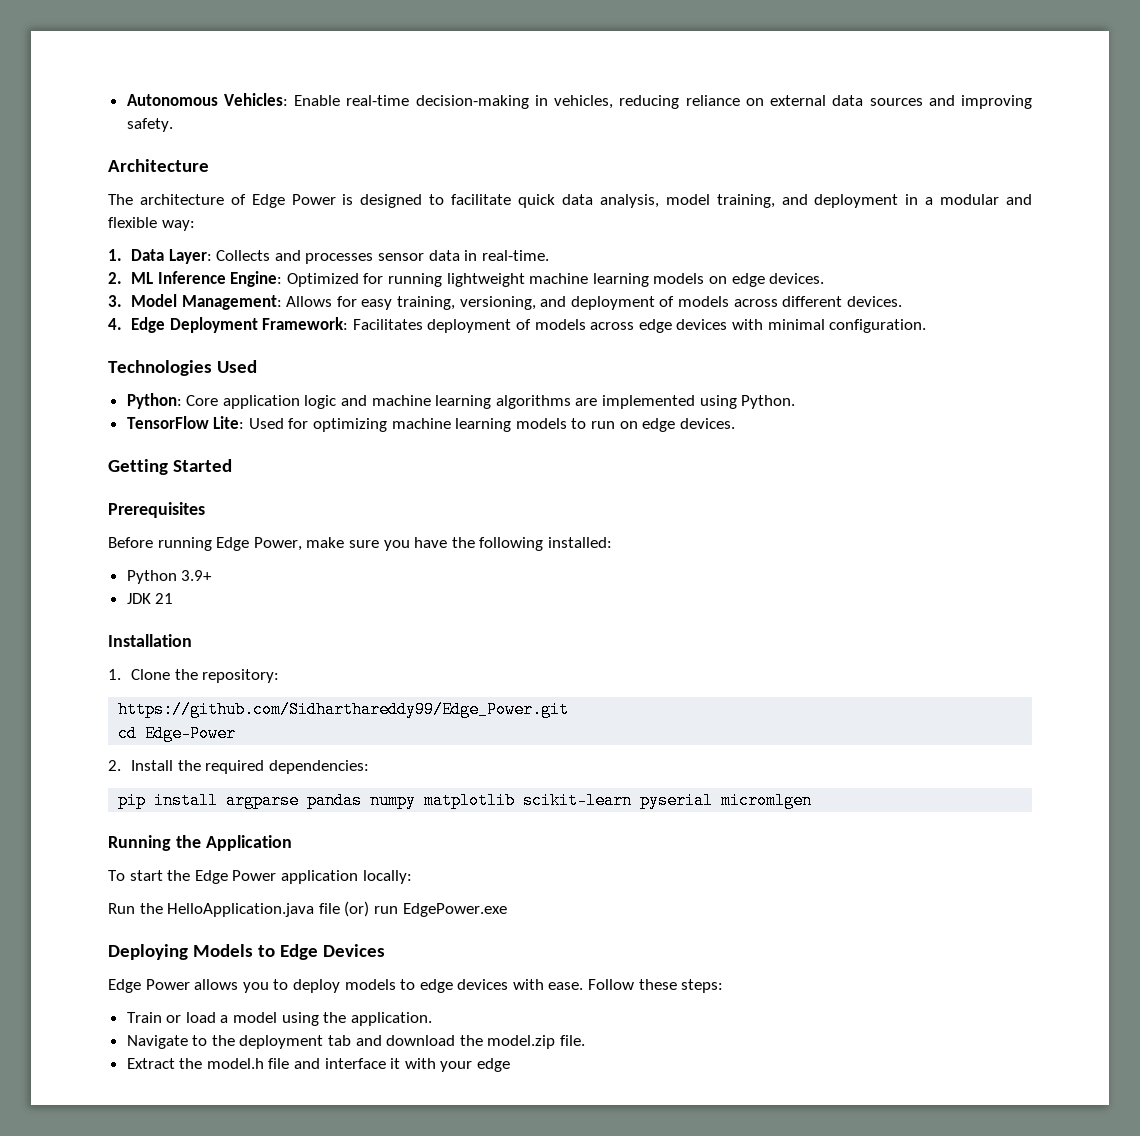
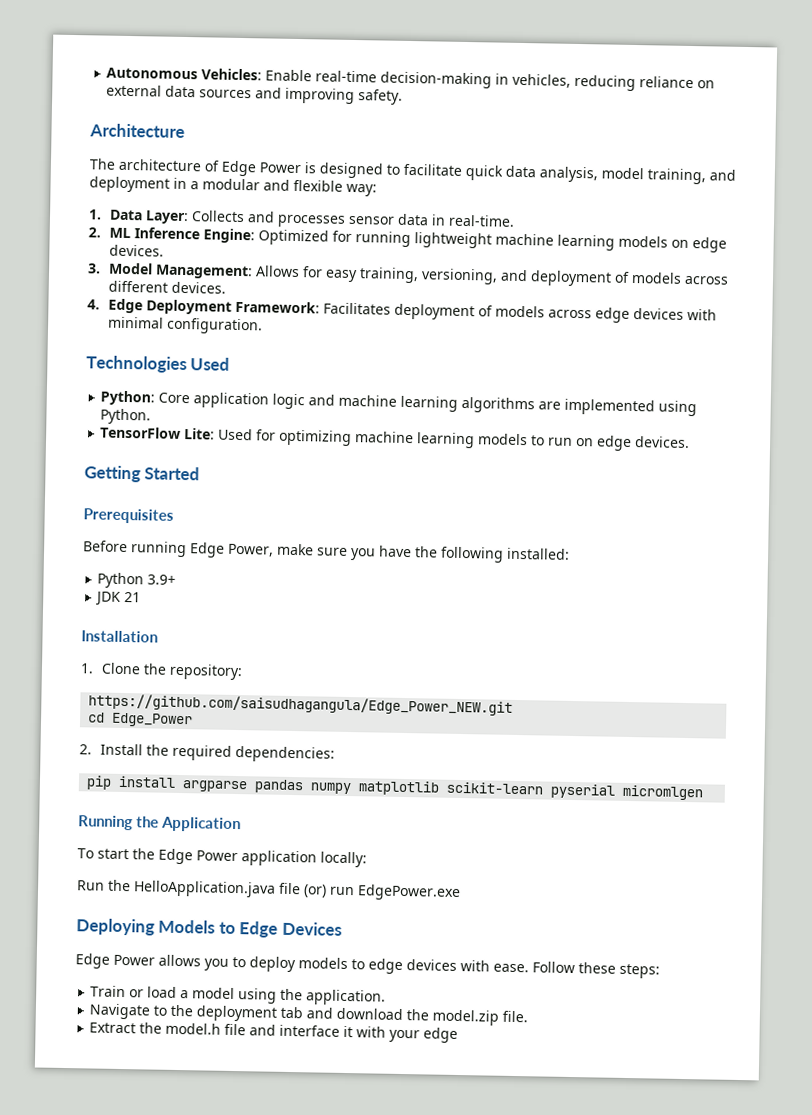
- https://github.com/Sidharthareddy99/Edge_Power.git
+ https://github.com/saisudhagangula/Edge_Power_NEW.git
- cd Edge-Power
+ cd Edge_Power

